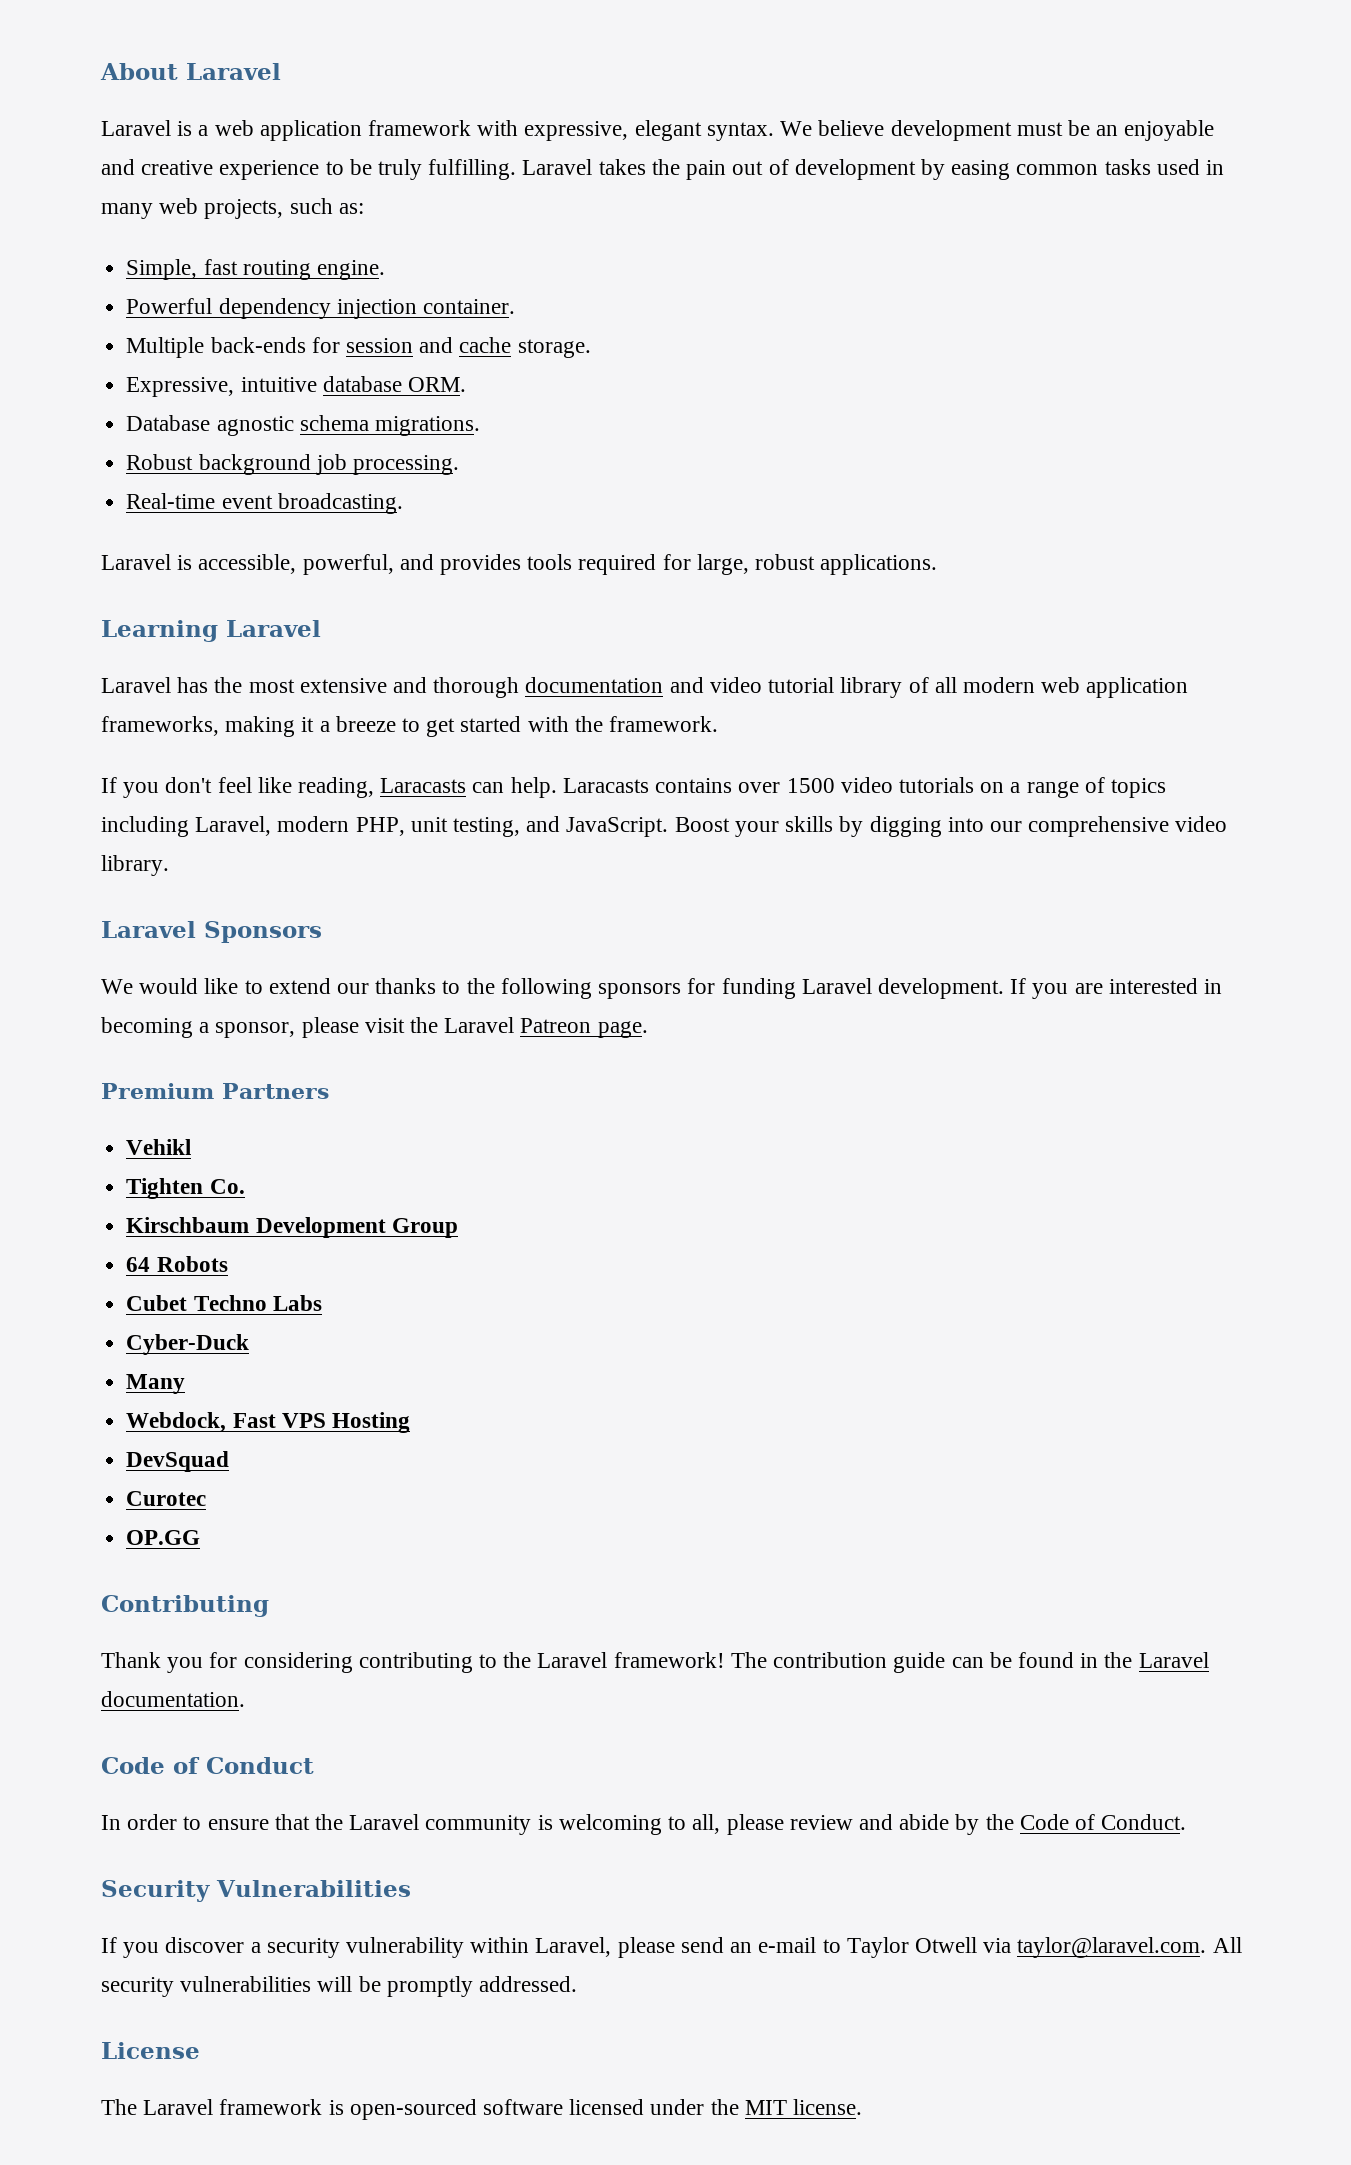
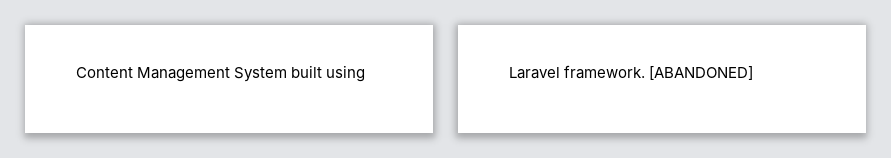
- About Laravel
- Laravel is a web application framework with expressive, elegant syntax. We believe development must be an enjoyable and creative experience to be truly fulfilling. Laravel takes the pain out of development by easing common tasks used in many web projects, such as:
- Simple, fast routing engine.
- Powerful dependency injection container.
- Multiple back-ends for session and cache storage.
- Expressive, intuitive database ORM.
- Database agnostic schema migrations.
- Robust background job processing.
- Real-time event broadcasting.
- Laravel is accessible, powerful, and provides tools required for large, robust applications.
- Learning Laravel
- Laravel has the most extensive and thorough documentation and video tutorial library of all modern web application frameworks, making it a breeze to get started with the framework.
- If you don't feel like reading, Laracasts can help. Laracasts contains over 1500 video tutorials on a range of topics including Laravel, modern PHP, unit testing, and JavaScript. Boost your skills by digging into our comprehensive video library.
- Laravel Sponsors
- We would like to extend our thanks to the following sponsors for funding Laravel development. If you are interested in becoming a sponsor, please visit the Laravel Patreon page.
- Premium Partners
- Vehikl
- Tighten Co.
- Kirschbaum Development Group
- 64 Robots
- Cubet Techno Labs
- Cyber-Duck
- Many
- Webdock, Fast VPS Hosting
- DevSquad
- Curotec
- OP.GG
- Contributing
- Thank you for considering contributing to the Laravel framework! The contribution guide can be found in the Laravel documentation.
- Code of Conduct
- In order to ensure that the Laravel community is welcoming to all, please review and abide by the Code of Conduct.
- Security Vulnerabilities
- If you discover a security vulnerability within Laravel, please send an e-mail to Taylor Otwell via taylor@laravel.com. All security vulnerabilities will be promptly addressed.
- License
- The Laravel framework is open-sourced software licensed under the MIT license.
+ Content Management System built using Laravel framework. [ABANDONED]

